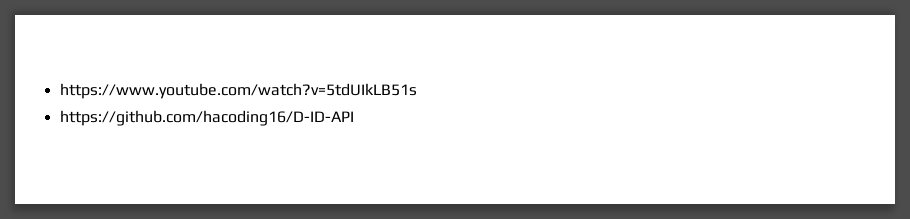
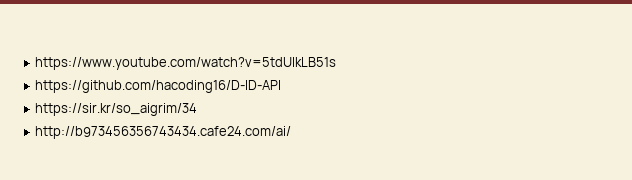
+ https://sir.kr/so_aigrim/34
+ http://b973456356743434.cafe24.com/ai/

